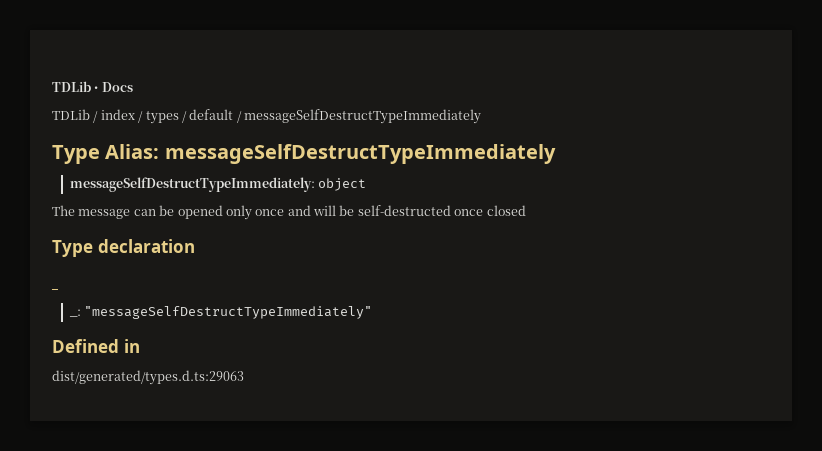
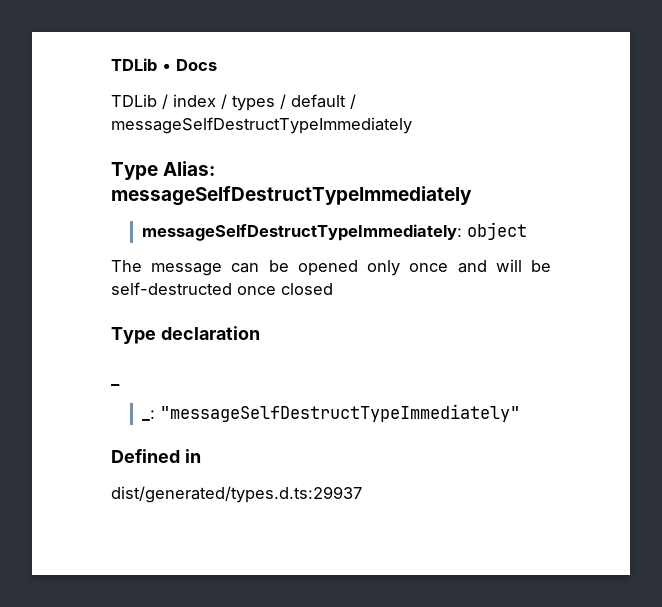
- dist/generated/types.d.ts:29063
+ dist/generated/types.d.ts:29937

